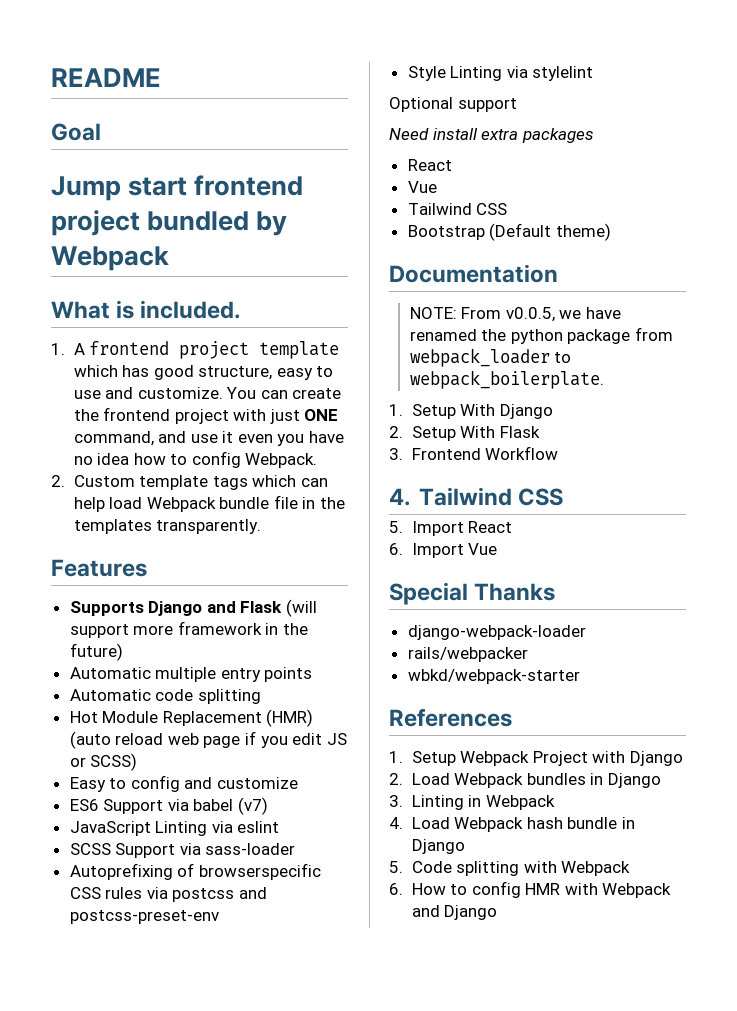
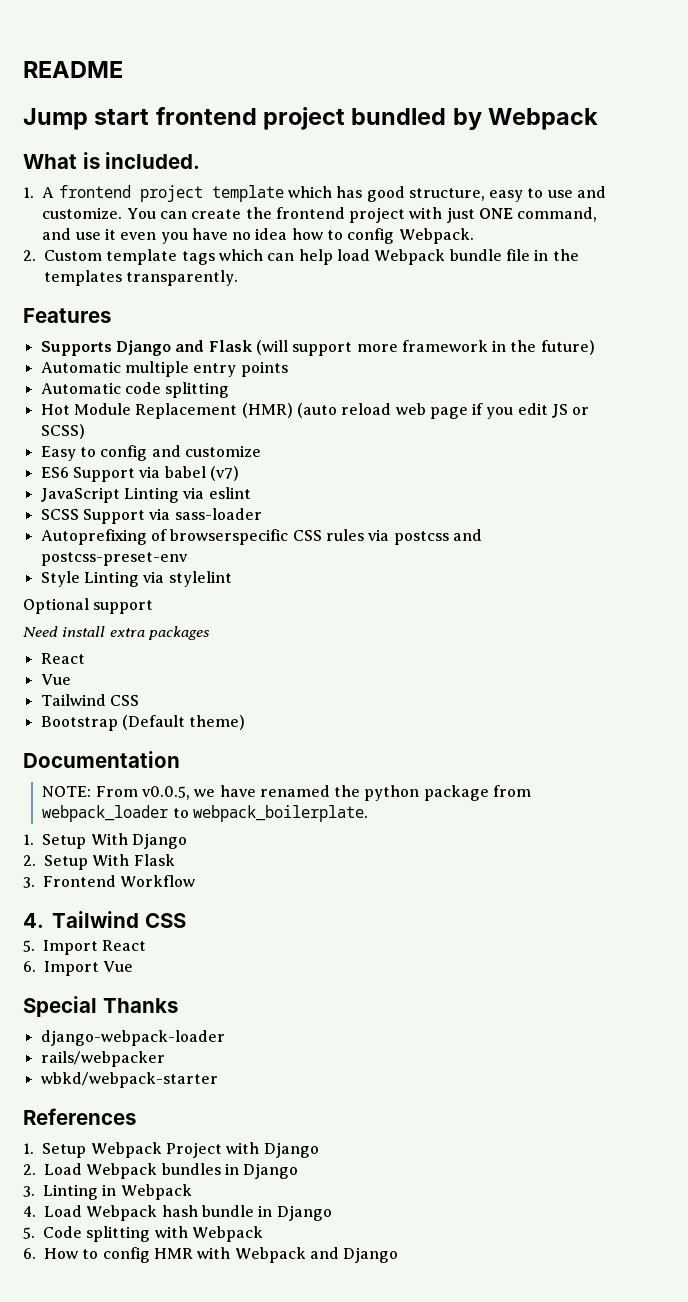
- Goal

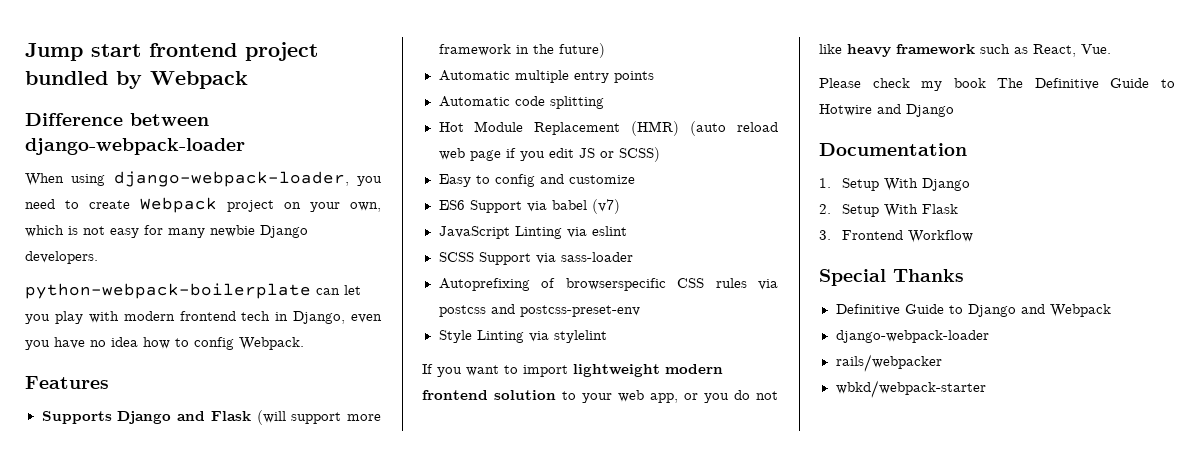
- README
- What is included.
- 1. A frontend project template which has good structure, easy to use and customize. You can create the frontend project with just ONE command, and use it even you have no idea how to config Webpack.
+ Difference between django-webpack-loader
+ When using django-webpack-loader, you need to create Webpack project on your own, which is not easy for many newbie Django developers.
+ python-webpack-boilerplate can let you play with modern frontend tech in Django, even you have no idea how to config Webpack.
- 2. Custom template tags which can help load Webpack bundle file in the templates transparently.
- Optional support
- Need install extra packages
- React
- Vue
- Tailwind CSS
- Bootstrap (Default theme)
+ If you want to import lightweight modern frontend solution to your web app, or you do not like heavy framework such as React, Vue.
+ Please check my book The Definitive Guide to Hotwire and Django
  Documentation
- NOTE: From v0.0.5, we have renamed the python package from webpack_loader to webpack_boilerplate.
- 4. Tailwind CSS
- 5. Import React
- 6. Import Vue
  Special Thanks
+ Definitive Guide to Django and Webpack
  django-webpack-loader
  rails/webpacker
  wbkd/webpack-starter
- References
- 1. Setup Webpack Project with Django
- 2. Load Webpack bundles in Django
- 3. Linting in Webpack
- 4. Load Webpack hash bundle in Django
- 5. Code splitting with Webpack
- 6. How to config HMR with Webpack and Django

